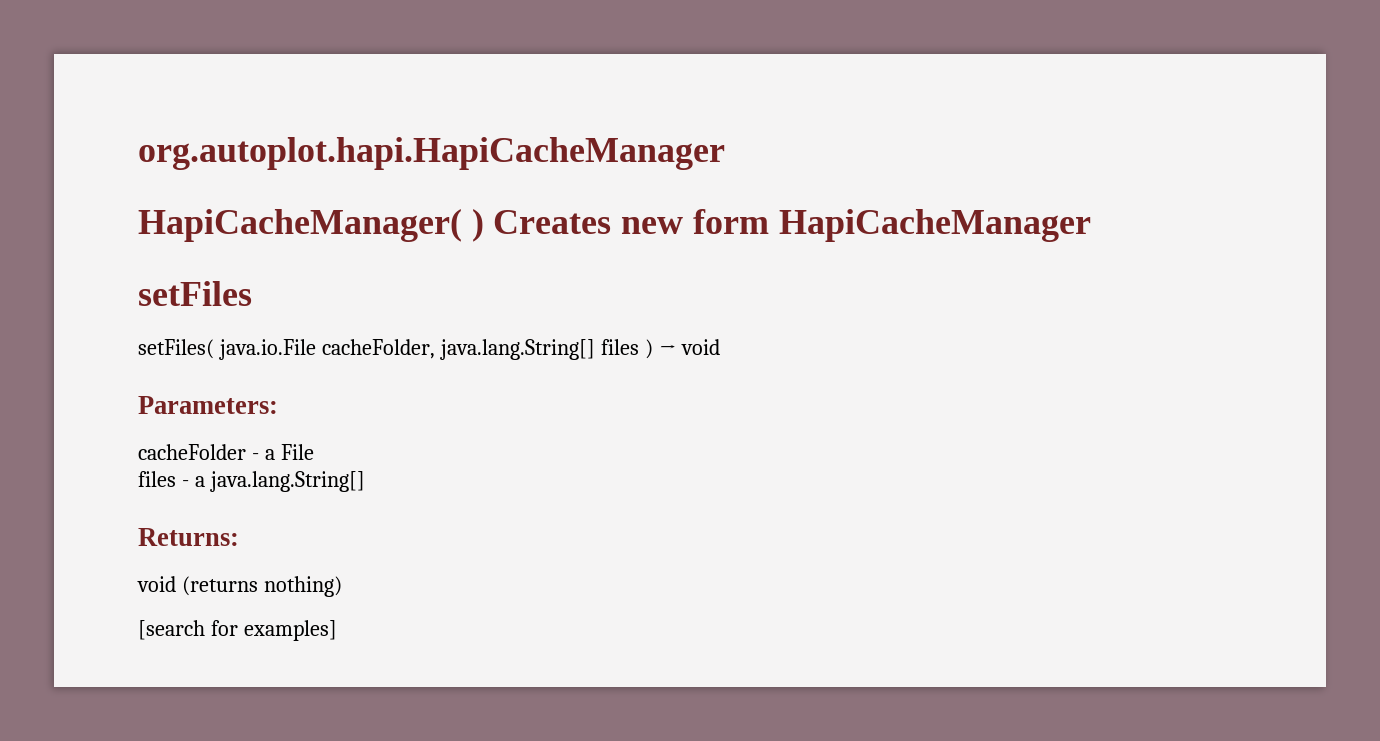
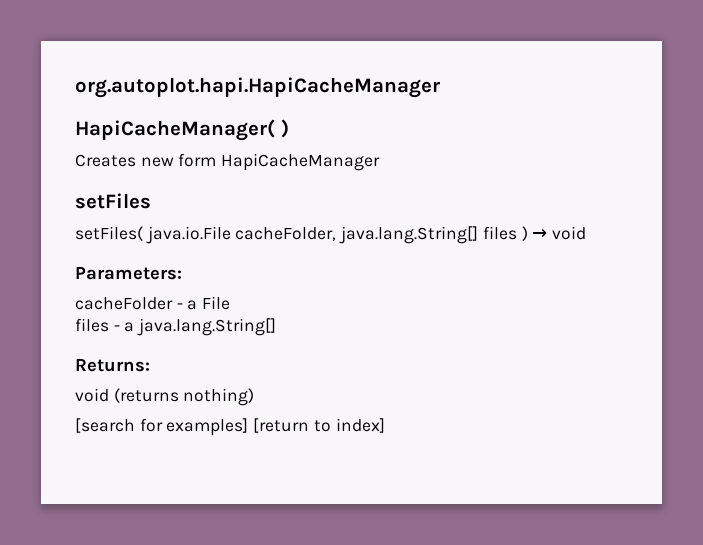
- HapiCacheManager( ) Creates new form HapiCacheManager
+ HapiCacheManager( )
+ Creates new form HapiCacheManager
- [search for examples]
+ [search for examples] [return to index]

